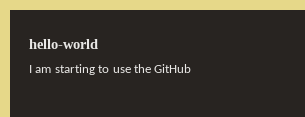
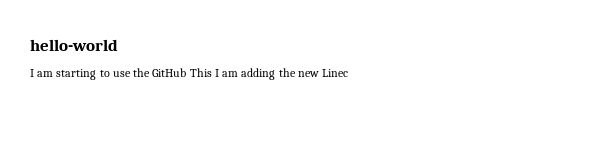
- I am starting to use the GitHub
+ I am starting to use the GitHub This I am adding the new Linec

